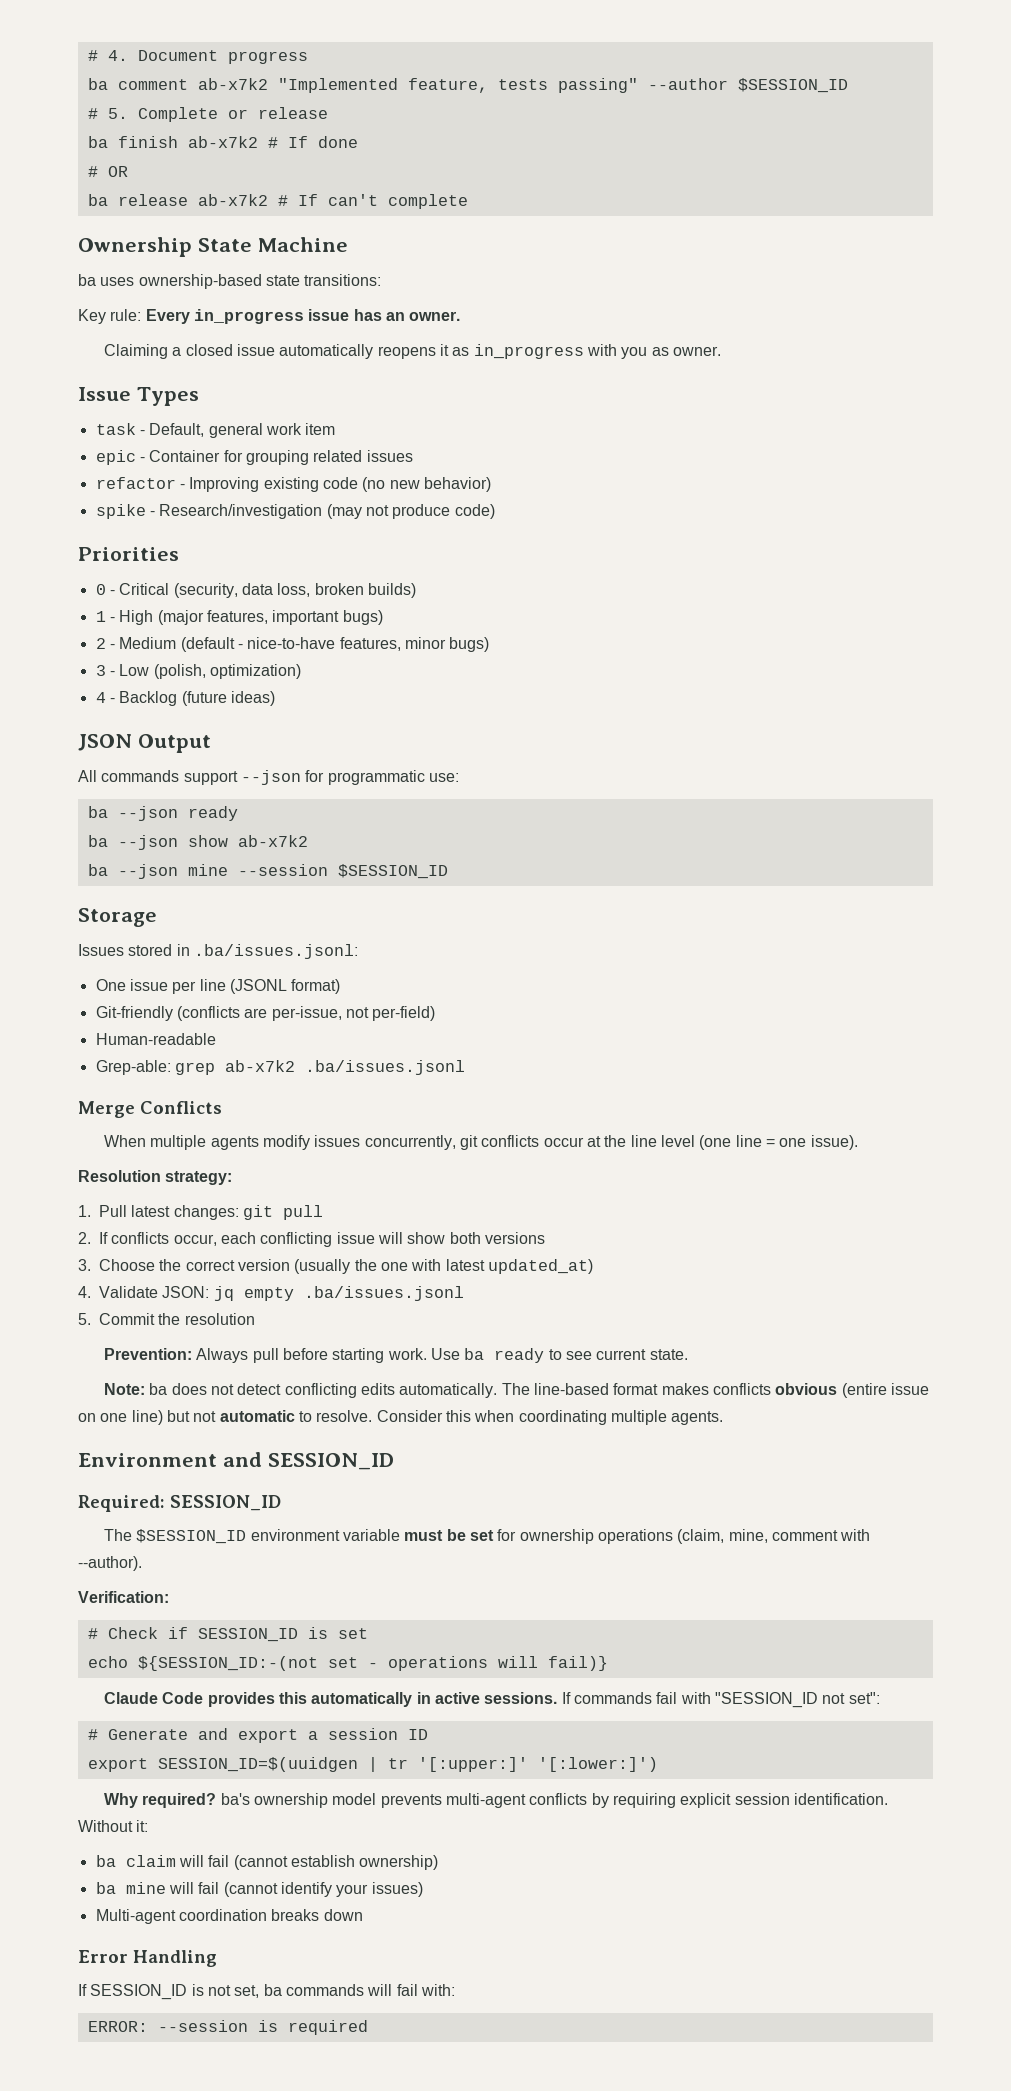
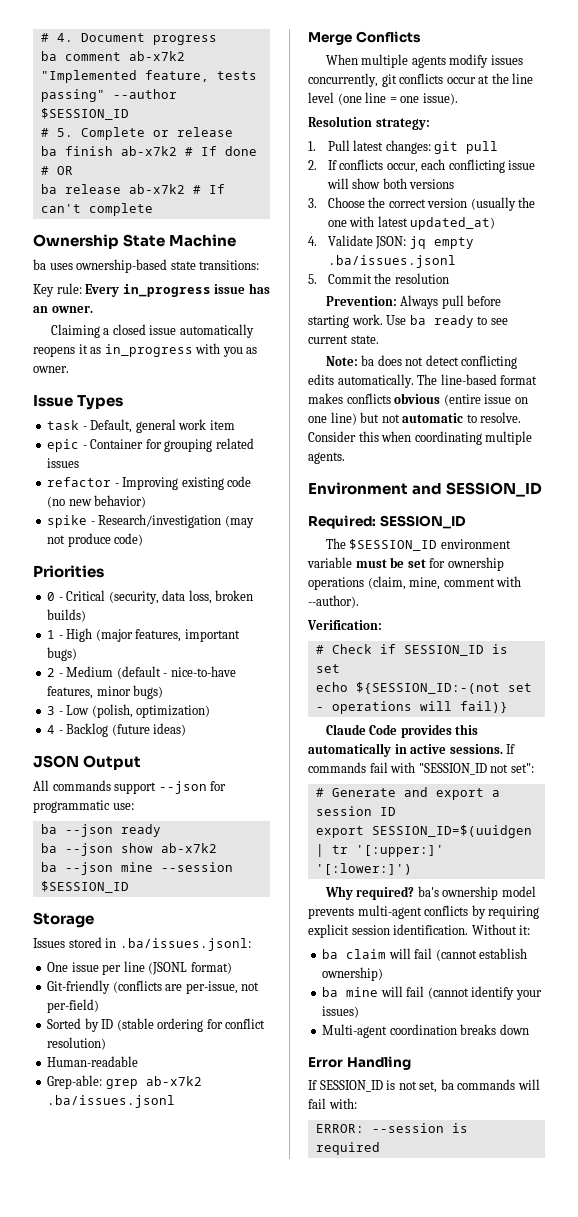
+ Sorted by ID (stable ordering for conflict resolution)

